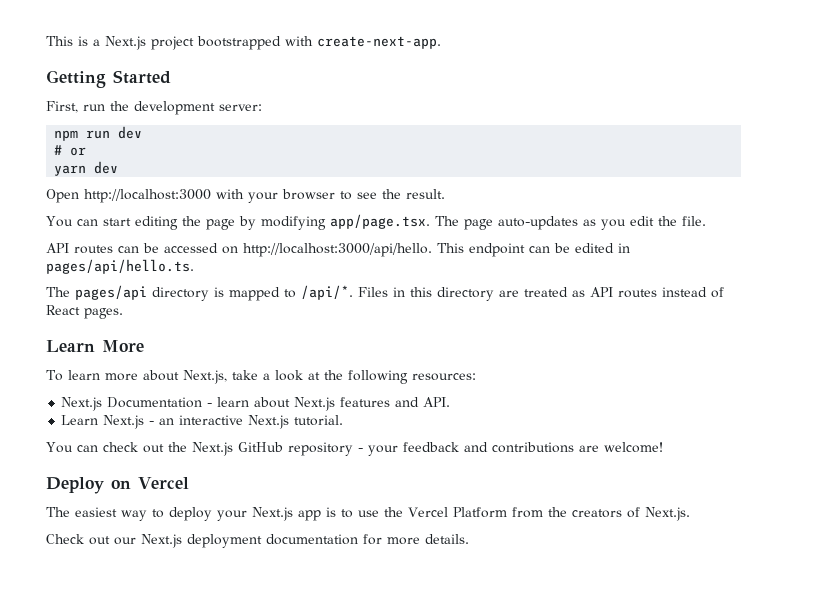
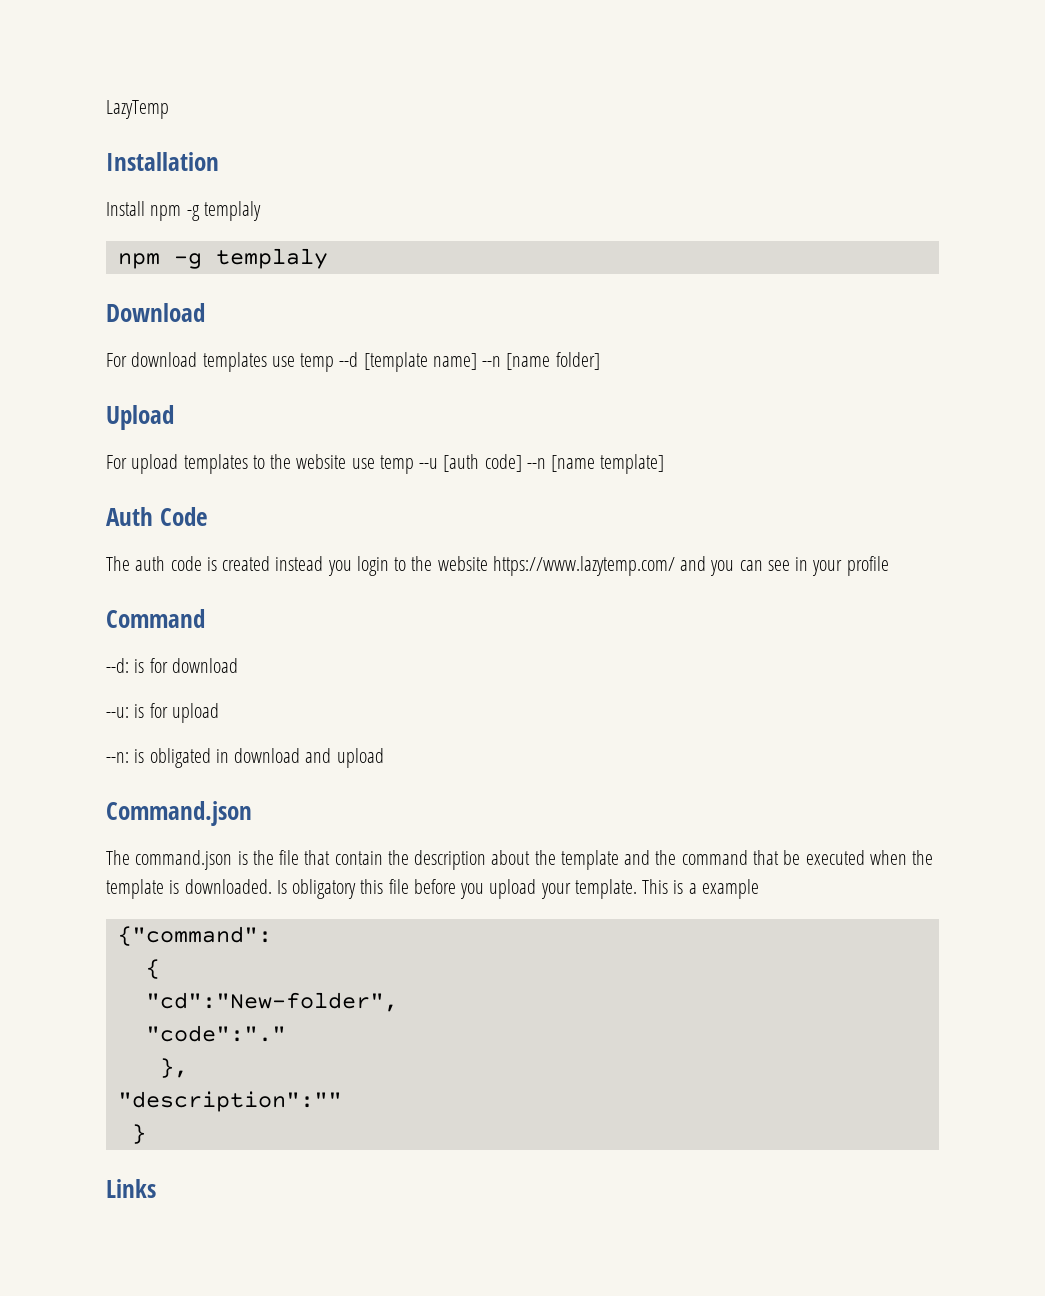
- This is a Next.js project bootstrapped with create-next-app.
- Getting Started
- First, run the development server:
- npm run dev
- # or
- yarn dev
- Open http://localhost:3000 with your browser to see the result.
- You can start editing the page by modifying app/page.tsx. The page auto-updates as you edit the file.
- API routes can be accessed on http://localhost:3000/api/hello. This endpoint can be edited in pages/api/hello.ts.
- The pages/api directory is mapped to /api/*. Files in this directory are treated as API routes instead of React pages.
- Learn More
- To learn more about Next.js, take a look at the following resources:
- Next.js Documentation - learn about Next.js features and API.
- Learn Next.js - an interactive Next.js tutorial.
- You can check out the Next.js GitHub repository - your feedback and contributions are welcome!
- Deploy on Vercel
- The easiest way to deploy your Next.js app is to use the Vercel Platform from the creators of Next.js.
- Check out our Next.js deployment documentation for more details.
+ LazyTemp
+ Installation
+ Install npm -g templaly
+ npm -g templaly
+ Download
+ For download templates use temp --d [template name] --n [name folder]
+ Upload
+ For upload templates to the website use temp --u [auth code] --n [name template]
+ Auth Code
+ The auth code is created instead you login to the website https://www.lazytemp.com/ and you can see in your profile
+ Command
+ --d: is for download
+ --u: is for upload
+ --n: is obligated in download and upload
+ Command.json
+ The command.json is the file that contain the description about the template and the command that be executed when the template is downloaded. Is obligatory this file before you upload your template. This is a example
+ {"command":
+ {
+ "cd":"New-folder",
+ "code":"."
+ },
+ "description":""
+ }
+ Links

